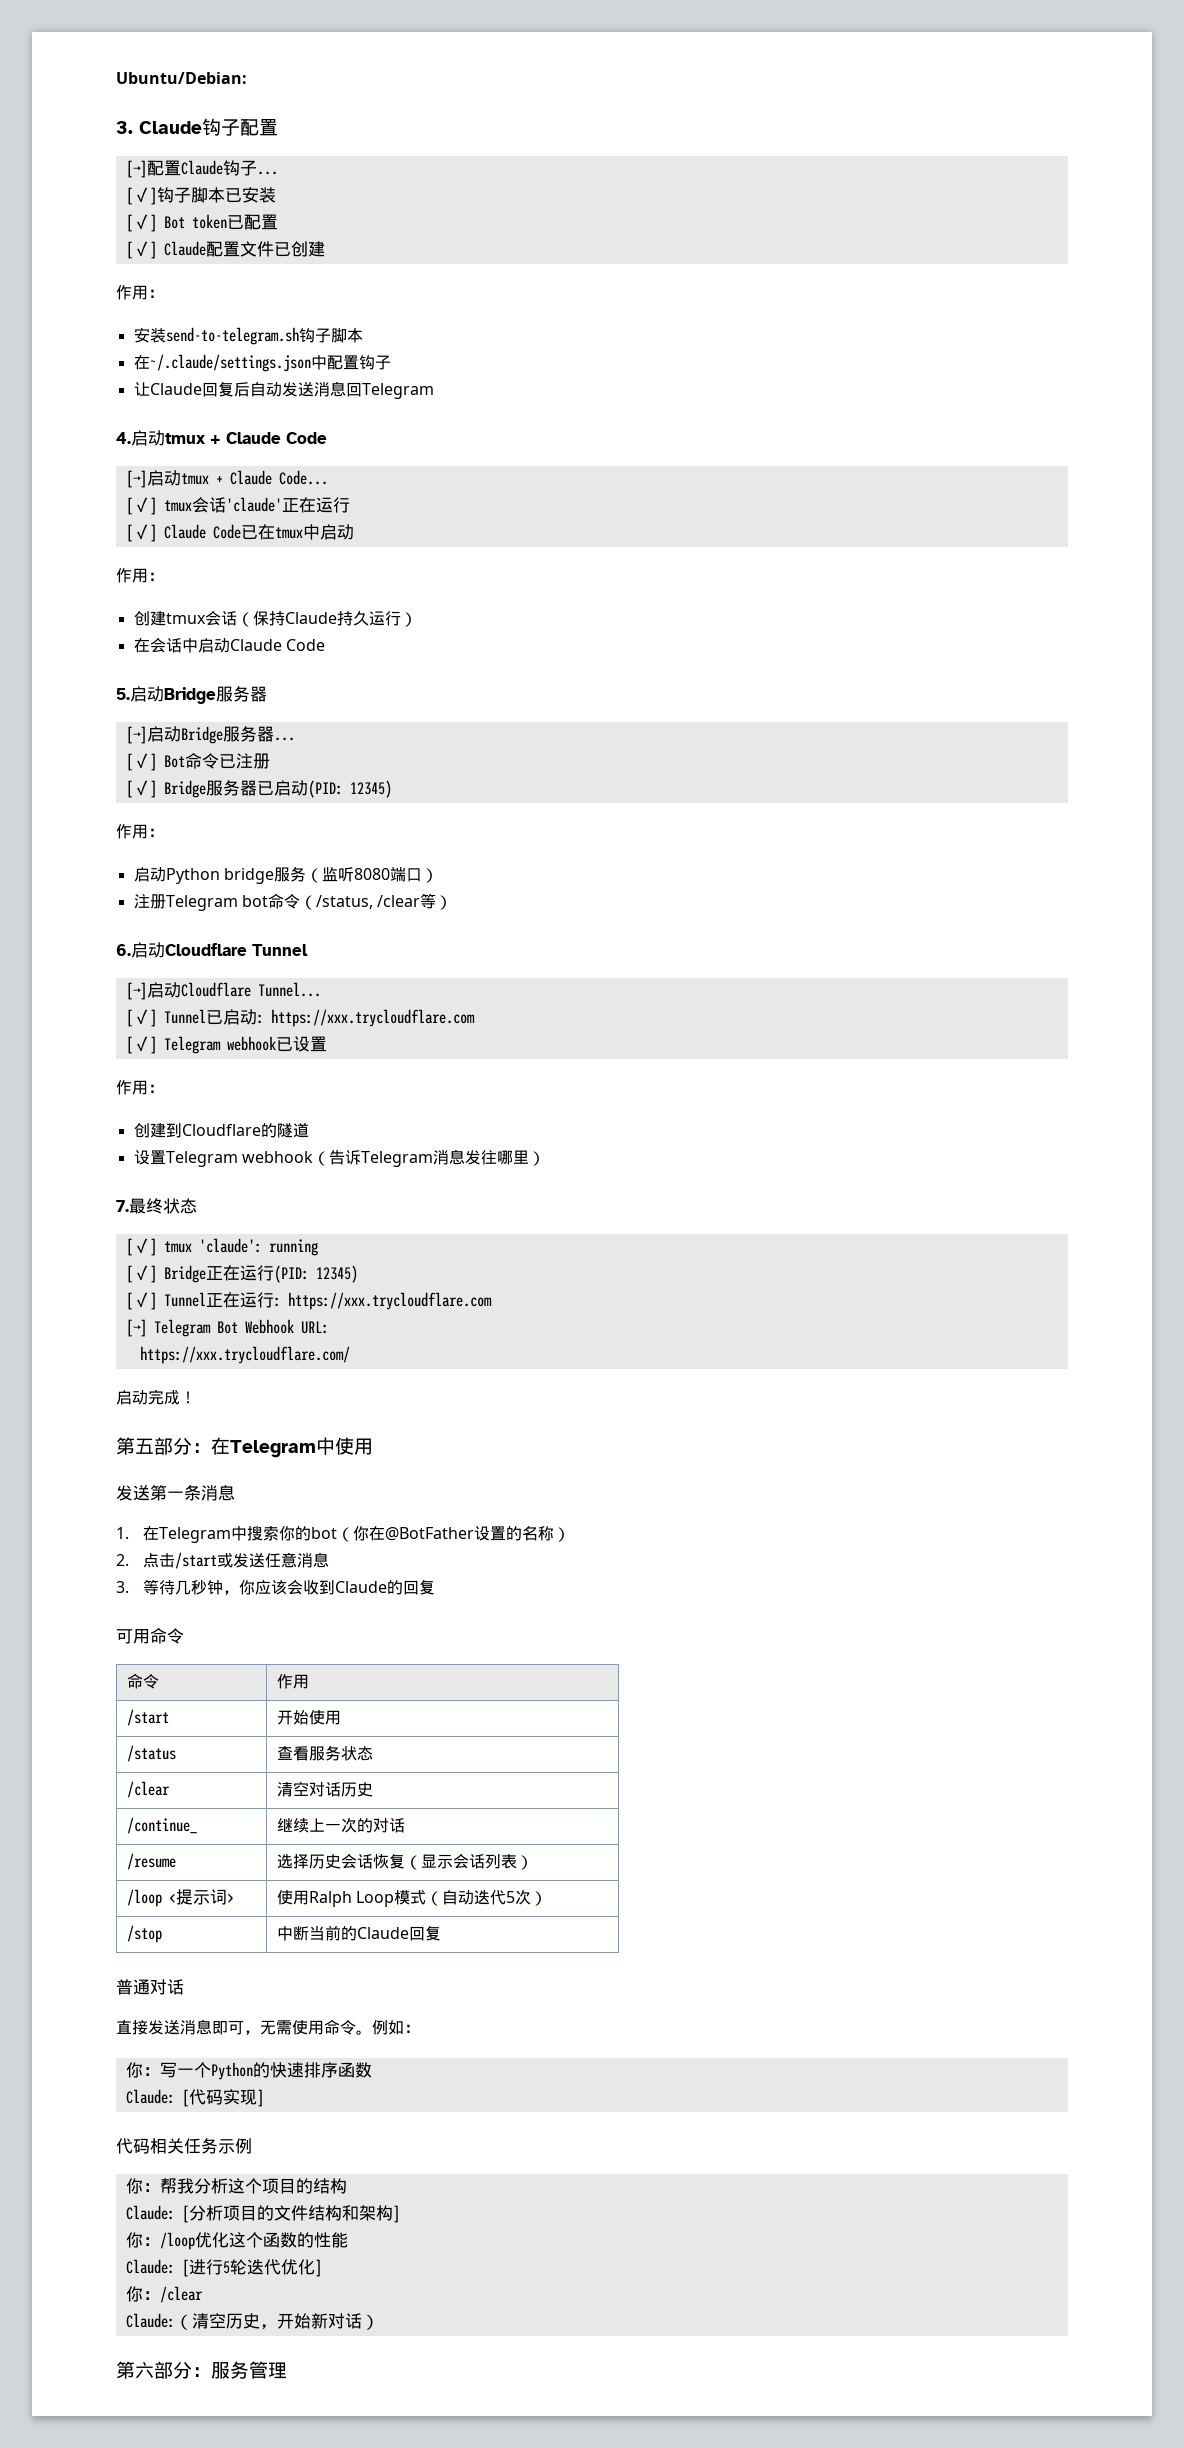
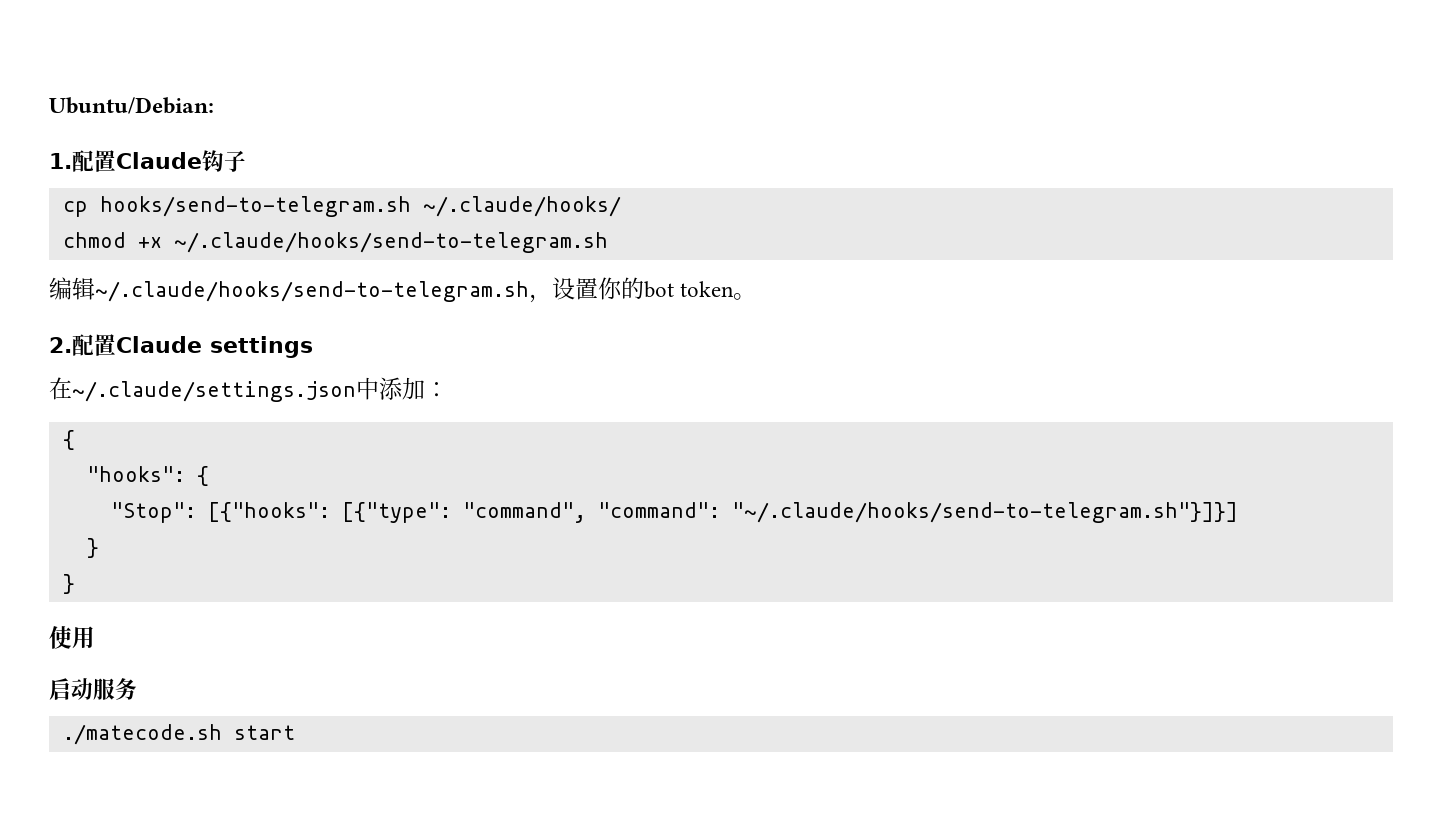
- 3. Claude钩子配置
- [→]配置Claude钩子...
- [✓]钩子脚本已安装
- [✓] Bot token已配置
- [✓] Claude配置文件已创建
- 作用：
- 安装send-to-telegram.sh钩子脚本
- 在~/.claude/settings.json中配置钩子
- 让Claude回复后自动发送消息回Telegram
- 4.启动tmux + Claude Code
- [→]启动tmux + Claude Code...
- [✓] tmux会话'claude'正在运行
- [✓] Claude Code已在tmux中启动
- 作用：
- 创建tmux会话（保持Claude持久运行）
- 在会话中启动Claude Code
- 5.启动Bridge服务器
- [→]启动Bridge服务器...
- [✓] Bot命令已注册
- [✓] Bridge服务器已启动(PID: 12345)
- 作用：
- 启动Python bridge服务（监听8080端口）
- 注册Telegram bot命令（/status, /clear等）
- 6.启动Cloudflare Tunnel
- [→]启动Cloudflare Tunnel...
- [✓] Tunnel已启动: https://xxx.trycloudflare.com
- [✓] Telegram webhook已设置
- 作用：
- 创建到Cloudflare的隧道
- 设置Telegram webhook（告诉Telegram消息发往哪里）
- 7.最终状态
- [✓] tmux 'claude': running
- [✓] Bridge正在运行(PID: 12345)
- [✓] Tunnel正在运行: https://xxx.trycloudflare.com
- [→] Telegram Bot Webhook URL:
- https://xxx.trycloudflare.com/
- 启动完成！
- 第五部分：在Telegram中使用
- 发送第一条消息
- 1.在Telegram中搜索你的bot（你在@BotFather设置的名称）
- 2.点击/start或发送任意消息
- 3.等待几秒钟，你应该会收到Claude的回复
- 可用命令
- 命令 | 作用
- /start | 开始使用
- /status | 查看服务状态
- /clear | 清空对话历史
- /continue_ | 继续上一次的对话
- /resume | 选择历史会话恢复（显示会话列表）
- /loop <提示词> | 使用Ralph Loop模式（自动迭代5次）
- /stop | 中断当前的Claude回复
- 普通对话
- 直接发送消息即可，无需使用命令。例如：
- 你：写一个Python的快速排序函数
- Claude: [代码实现]
- 代码相关任务示例
- 你：帮我分析这个项目的结构
- Claude: [分析项目的文件结构和架构]
- 你：/loop优化这个函数的性能
- Claude: [进行5轮迭代优化]
- 你：/clear
- Claude:（清空历史，开始新对话）
- 第六部分：服务管理
+ 1.配置Claude钩子
+ cp hooks/send-to-telegram.sh ~/.claude/hooks/
+ chmod +x ~/.claude/hooks/send-to-telegram.sh
+ 编辑~/.claude/hooks/send-to-telegram.sh，设置你的bot token。
+ 2.配置Claude settings
+ 在~/.claude/settings.json中添加：
+ {
+ "hooks": {
+ "Stop": [{"hooks": [{"type": "command", "command": "~/.claude/hooks/send-to-telegram.sh"}]}]
+ }
+ }
+ 使用
+ 启动服务
+ ./matecode.sh start

